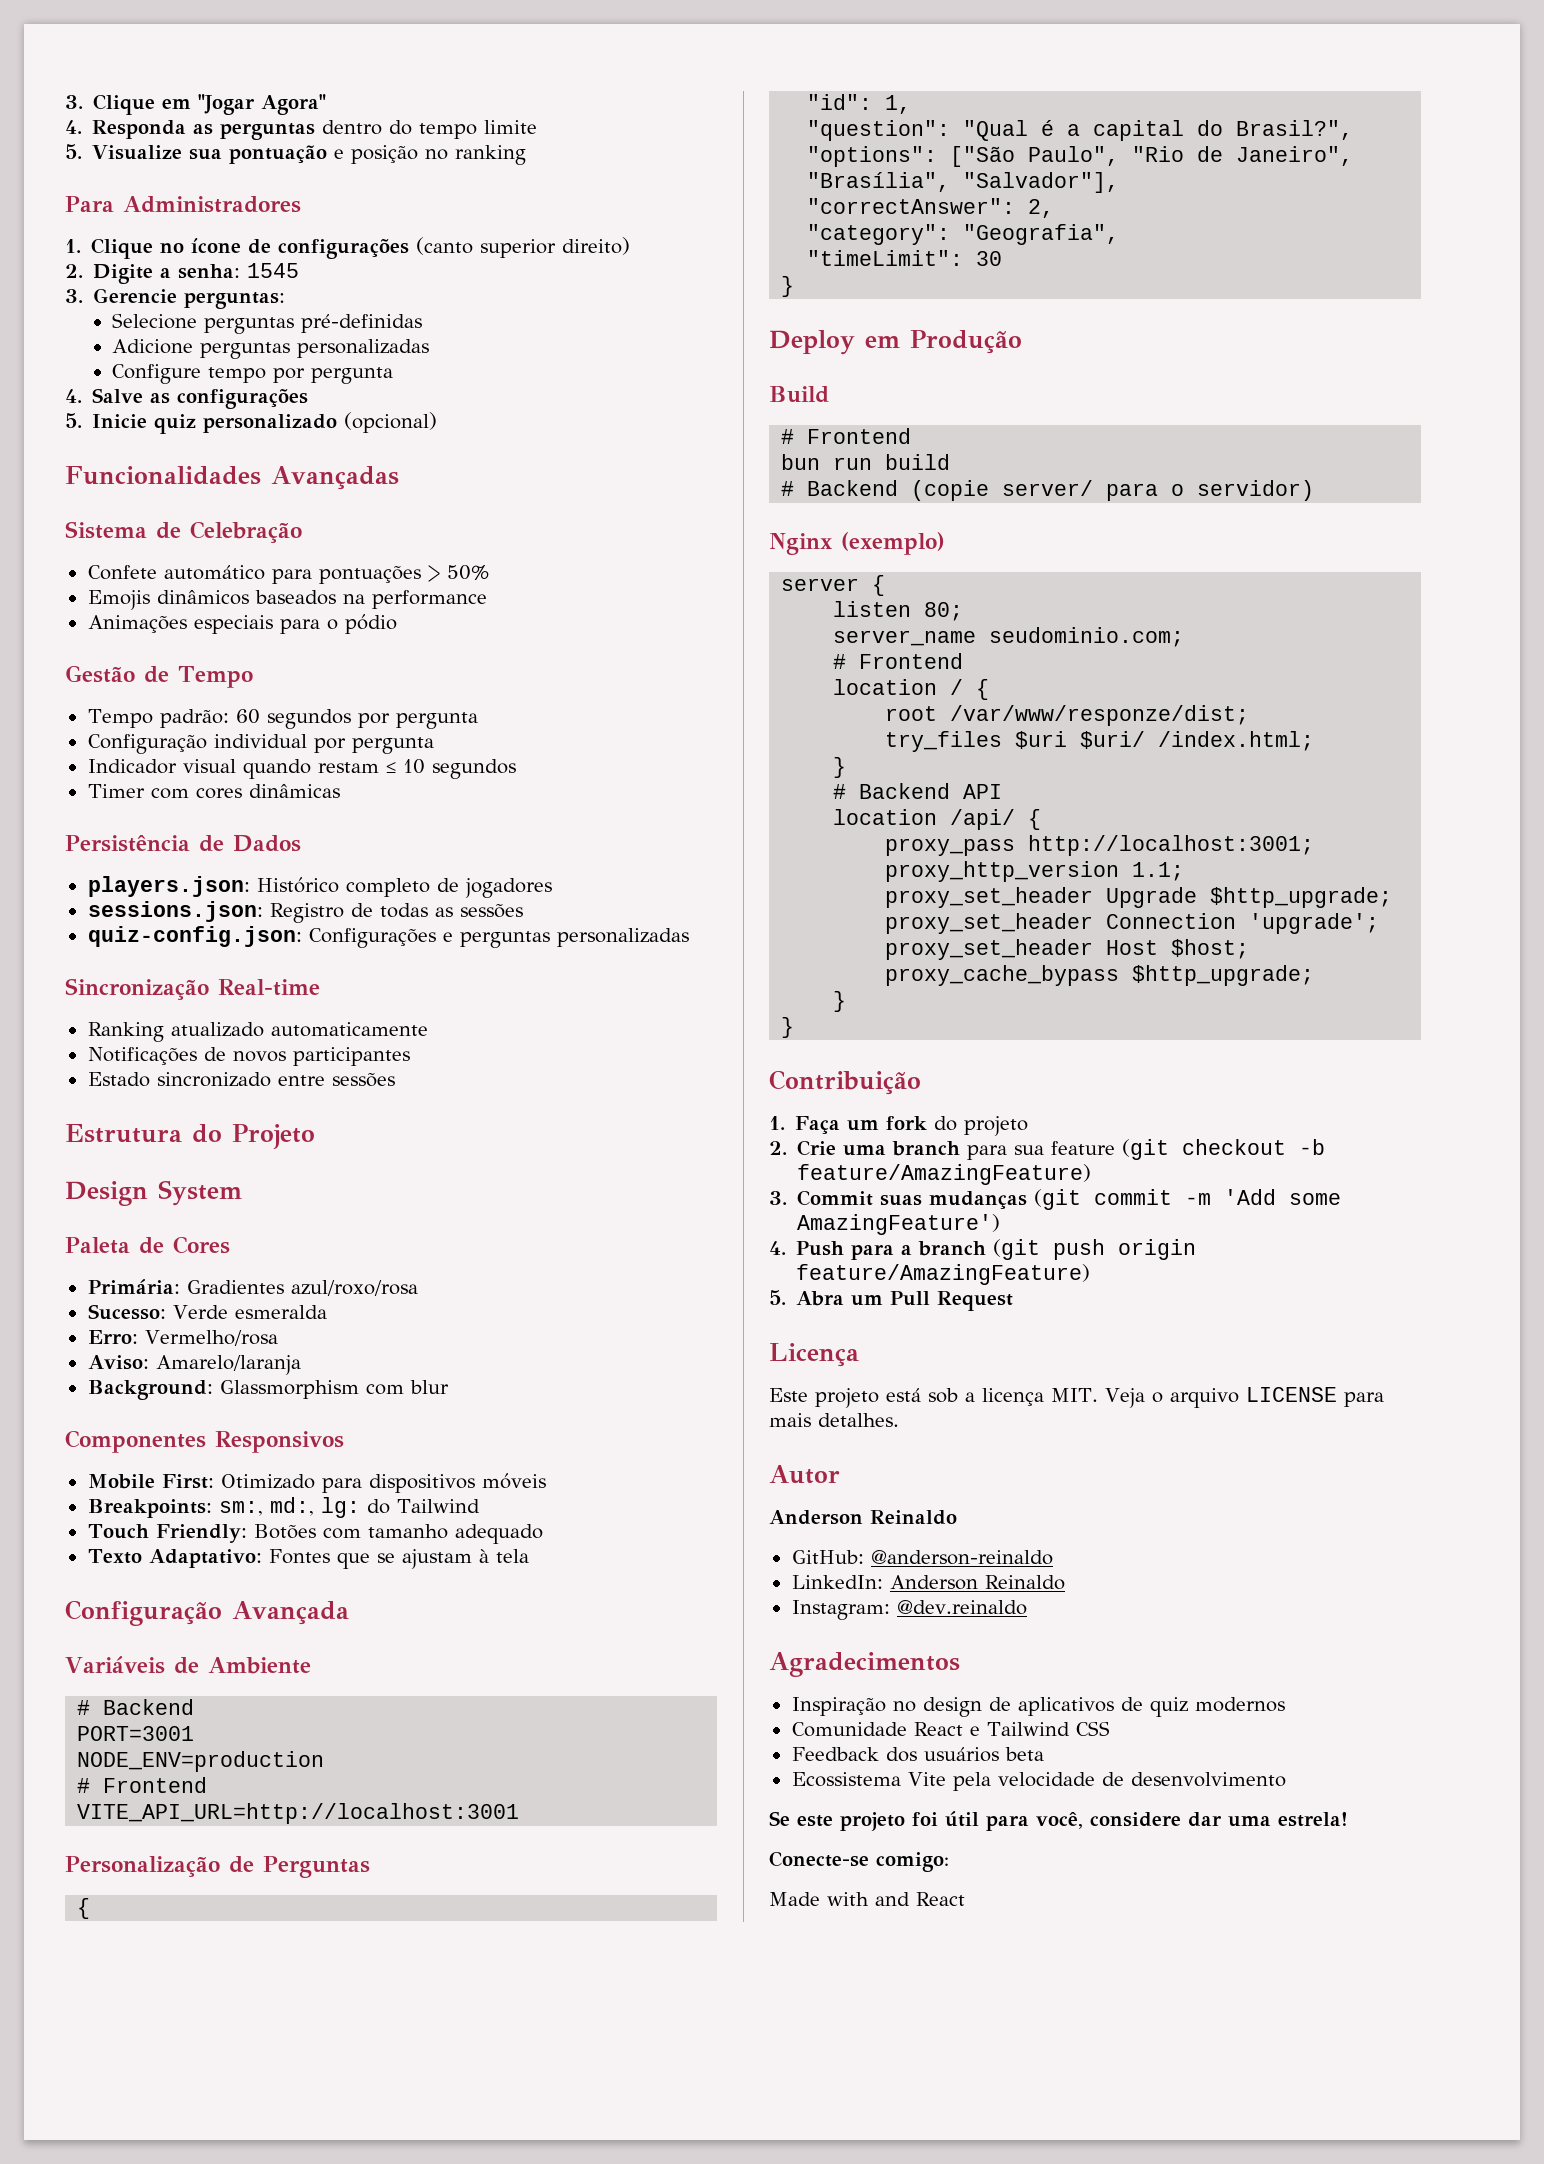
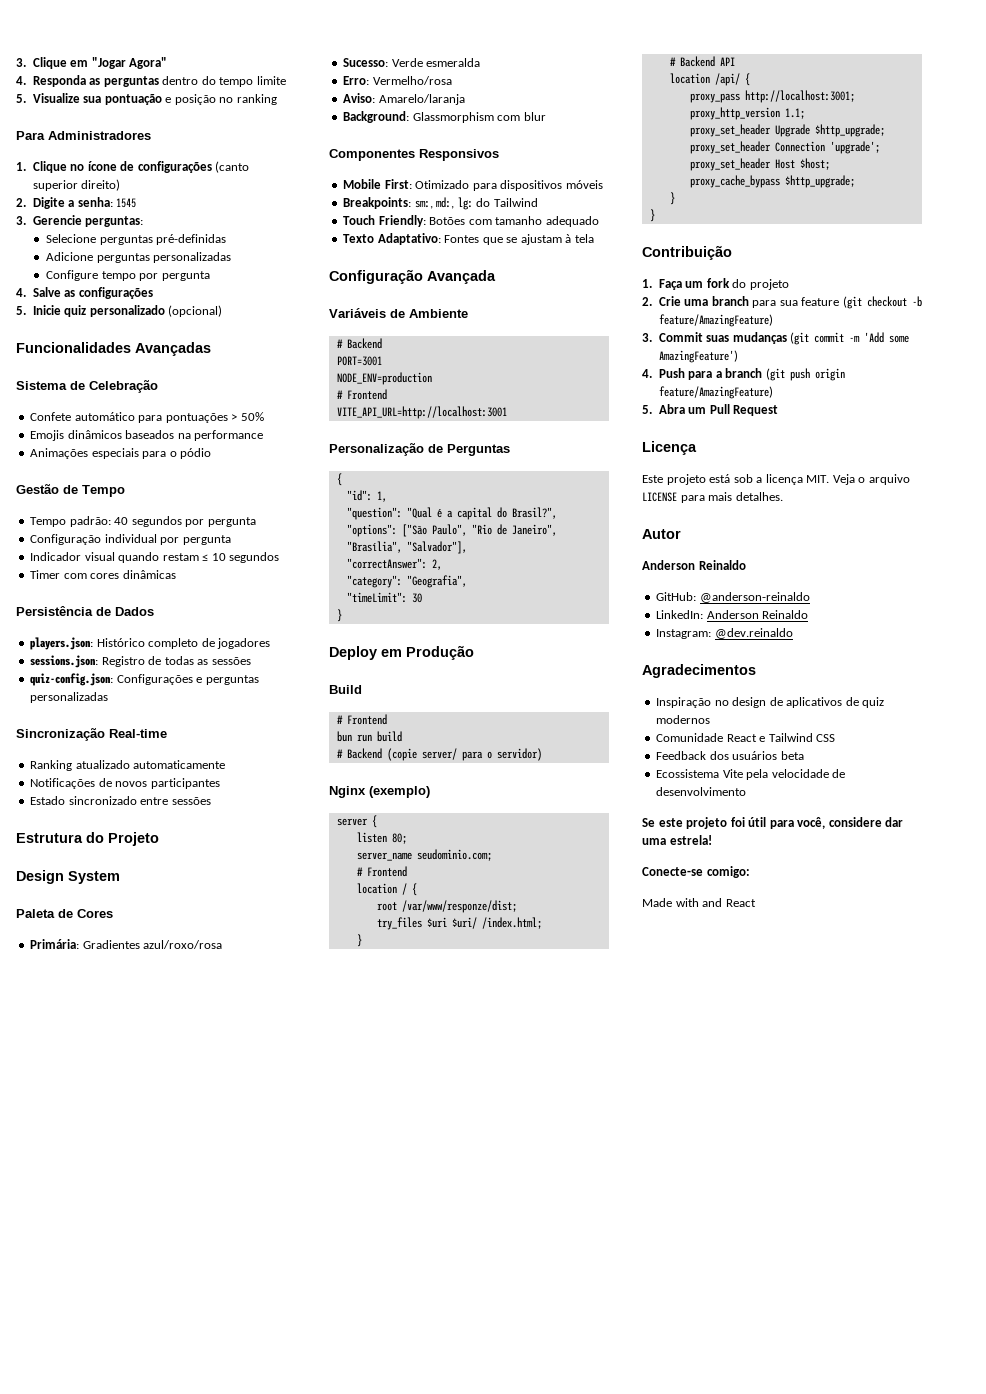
- Tempo padrão: 60 segundos por pergunta
+ Tempo padrão: 40 segundos por pergunta

